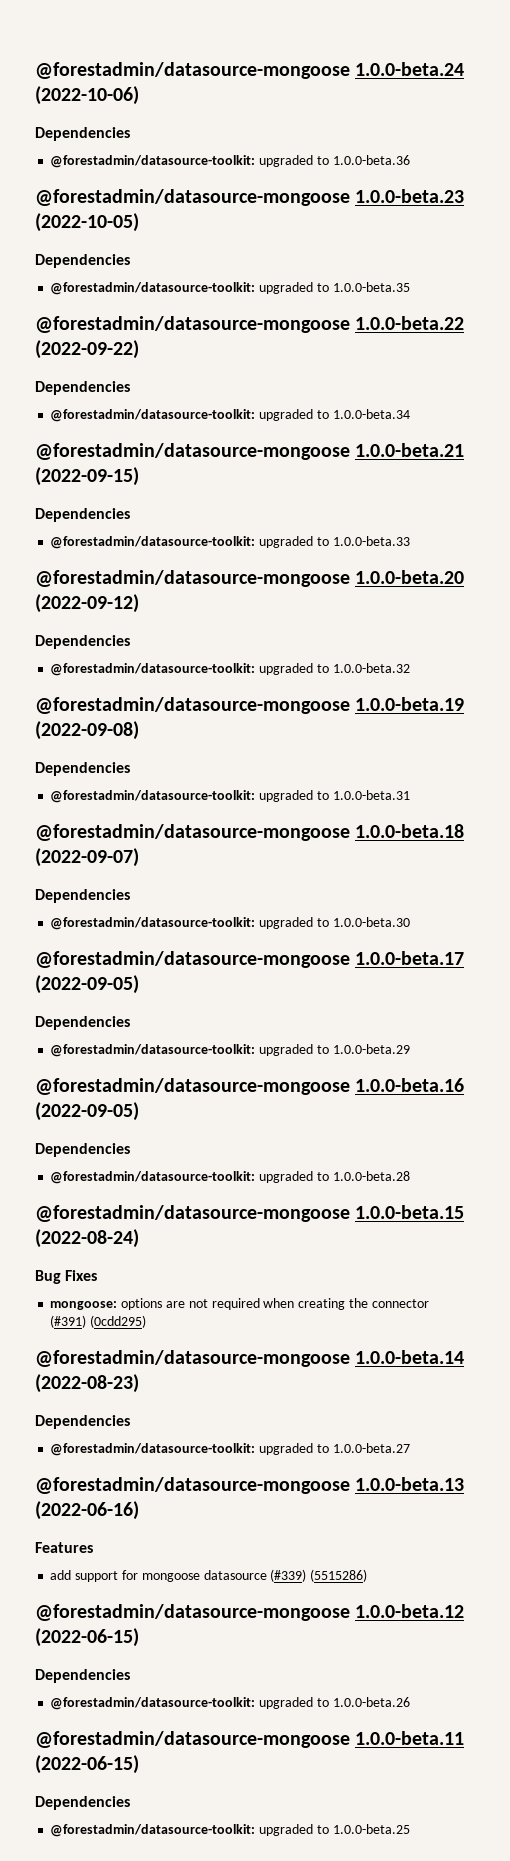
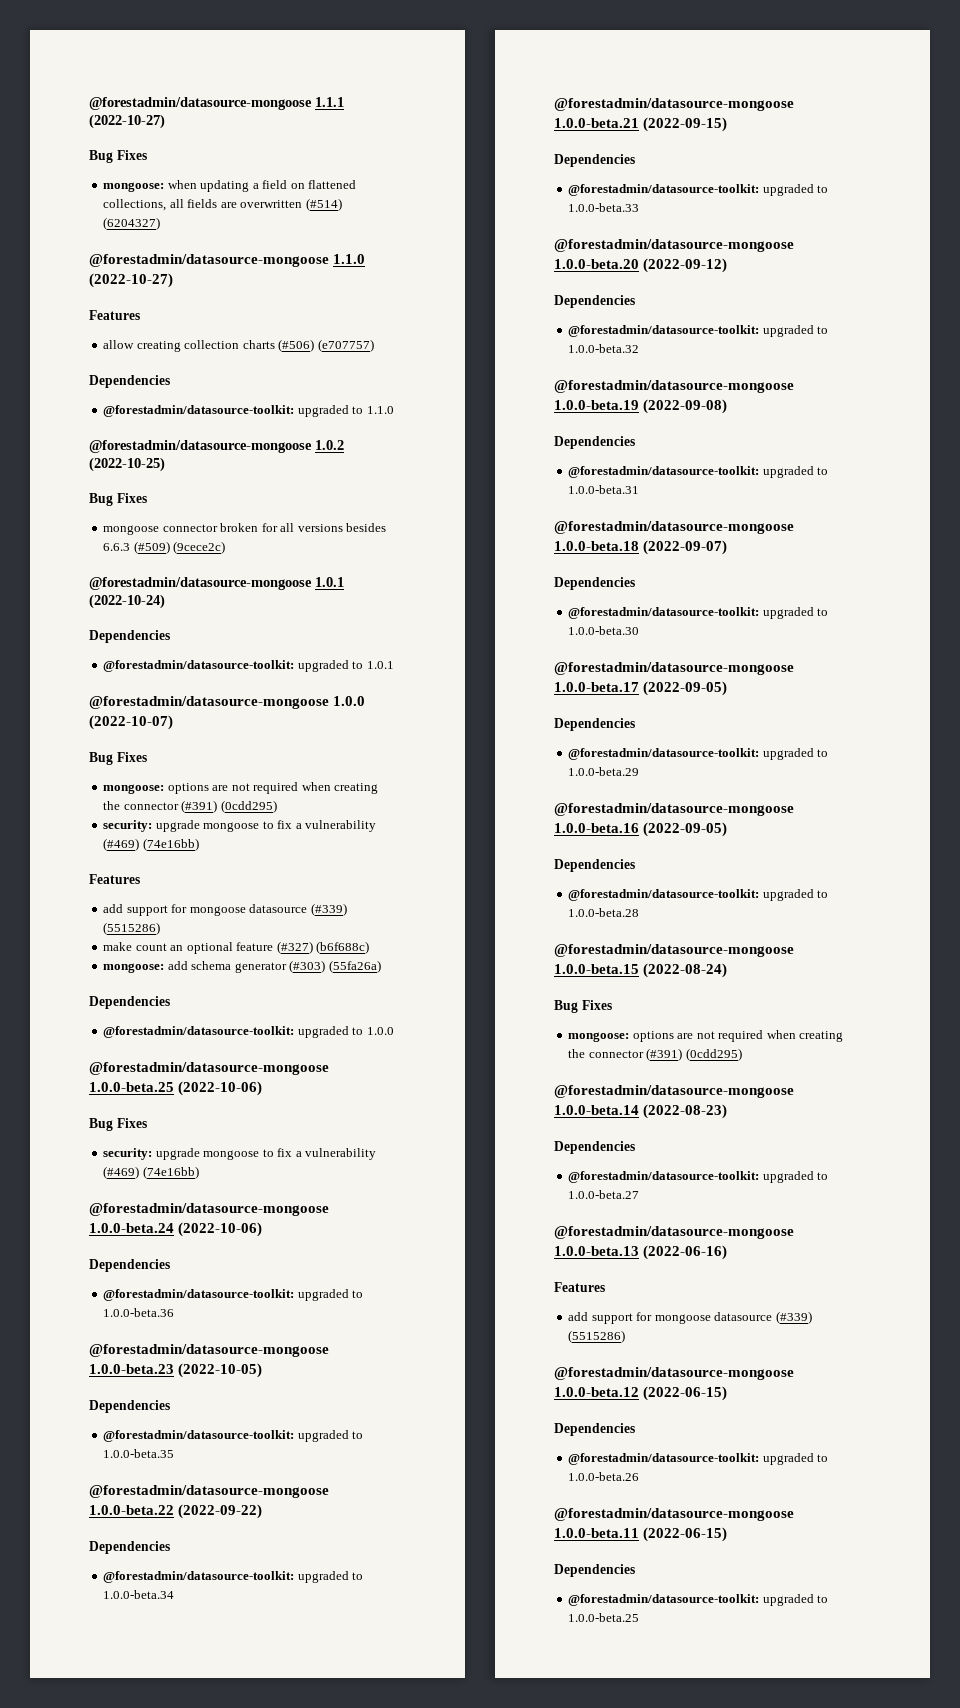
+ @forestadmin/datasource-mongoose 1.1.1 (2022-10-27)
+ Bug Fixes
+ mongoose: when updating a field on flattened collections, all fields are overwritten (#514) (6204327)
+ @forestadmin/datasource-mongoose 1.1.0 (2022-10-27)
+ Features
+ allow creating collection charts (#506) (e707757)
+ Dependencies
+ @forestadmin/datasource-toolkit: upgraded to 1.1.0
+ @forestadmin/datasource-mongoose 1.0.2 (2022-10-25)
+ Bug Fixes
+ mongoose connector broken for all versions besides 6.6.3 (#509) (9cece2c)
+ @forestadmin/datasource-mongoose 1.0.1 (2022-10-24)
+ Dependencies
+ @forestadmin/datasource-toolkit: upgraded to 1.0.1
+ @forestadmin/datasource-mongoose 1.0.0 (2022-10-07)
+ Bug Fixes
+ mongoose: options are not required when creating the connector (#391) (0cdd295)
+ security: upgrade mongoose to fix a vulnerability (#469) (74e16bb)
+ Features
+ add support for mongoose datasource (#339) (5515286)
+ make count an optional feature (#327) (b6f688c)
+ mongoose: add schema generator (#303) (55fa26a)
+ Dependencies
+ @forestadmin/datasource-toolkit: upgraded to 1.0.0
+ @forestadmin/datasource-mongoose 1.0.0-beta.25 (2022-10-06)
+ Bug Fixes
+ security: upgrade mongoose to fix a vulnerability (#469) (74e16bb)

